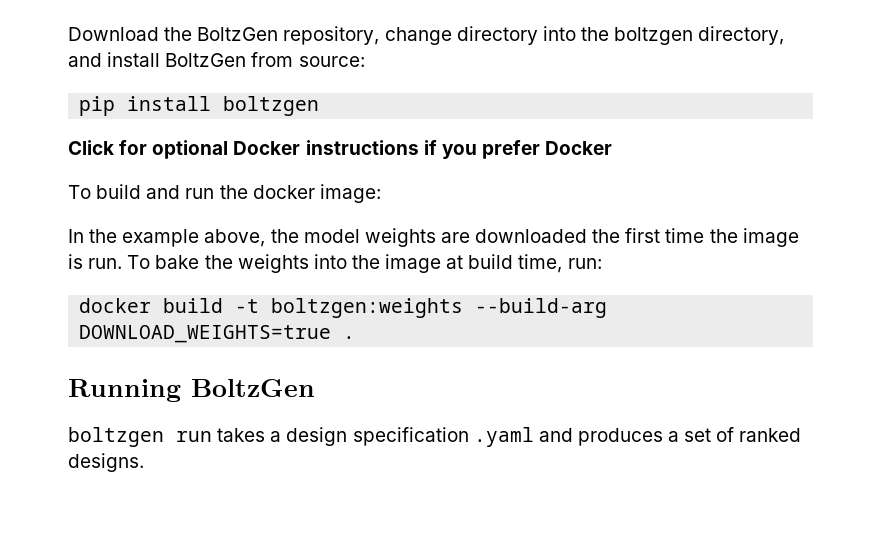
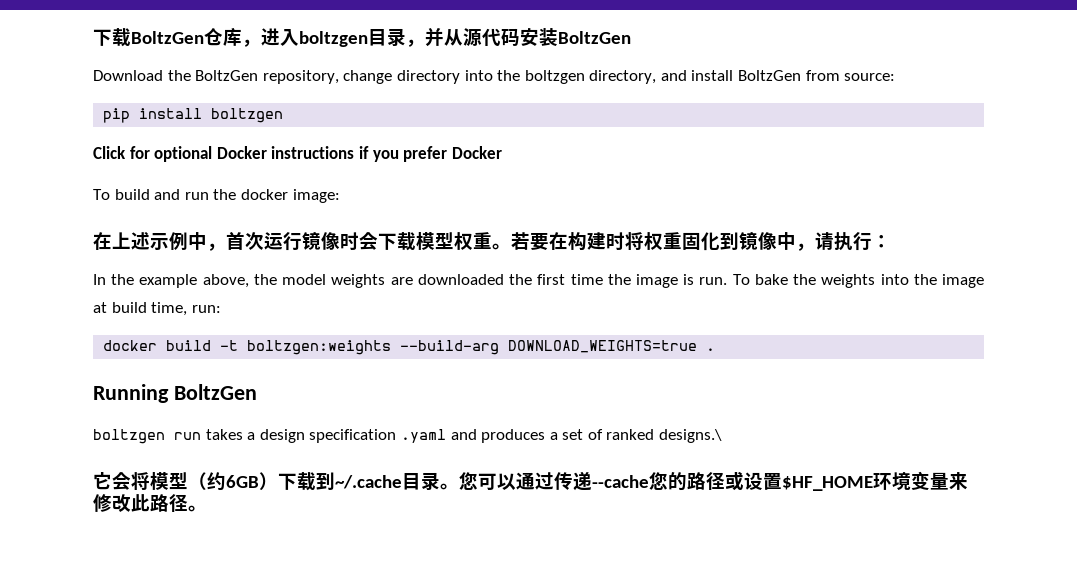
+ 下载BoltzGen仓库，进入boltzgen目录，并从源代码安装BoltzGen
+ 在上述示例中，首次运行镜像时会下载模型权重。若要在构建时将权重固化到镜像中，请执行：
- boltzgen run takes a design specification .yaml and produces a set of ranked designs.
+ boltzgen run takes a design specification .yaml and produces a set of ranked designs.\
+ 它会将模型（约6GB）下载到~/.cache目录。您可以通过传递--cache您的路径或设置$HF_HOME环境变量来修改此路径。

